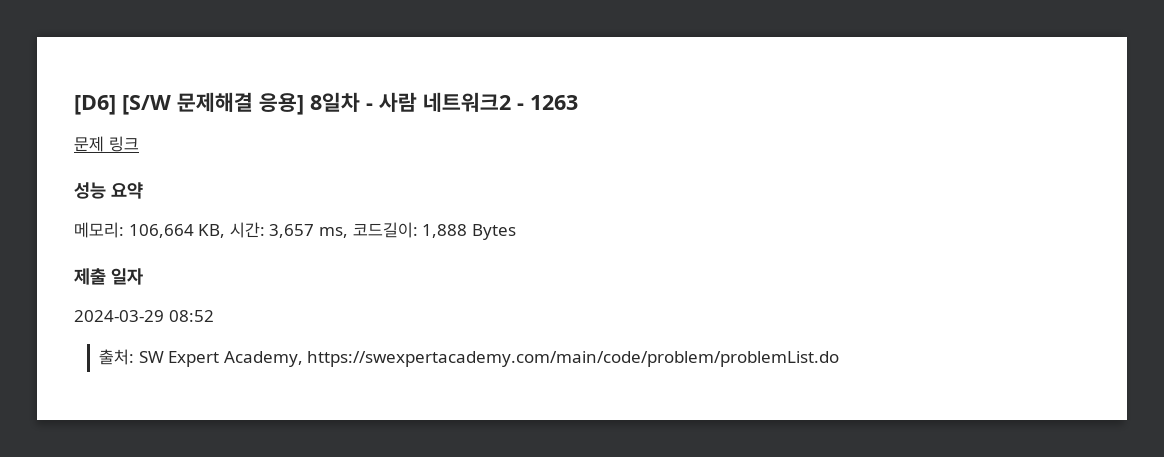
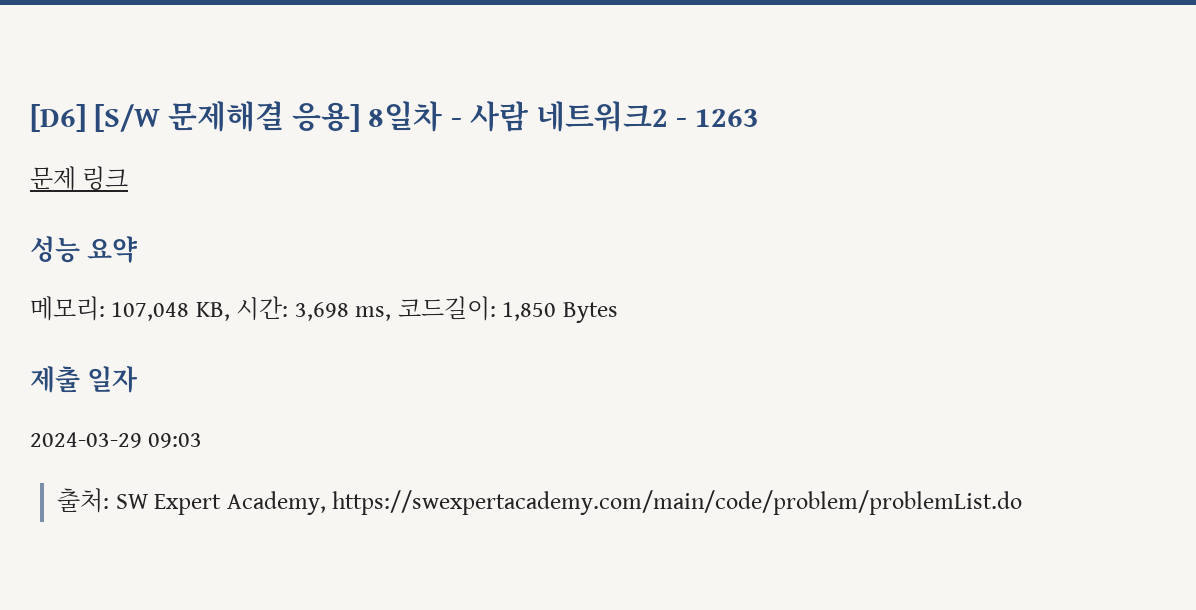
- 메모리: 106,664 KB, 시간: 3,657 ms, 코드길이: 1,888 Bytes
+ 메모리: 107,048 KB, 시간: 3,698 ms, 코드길이: 1,850 Bytes
- 2024-03-29 08:52
+ 2024-03-29 09:03

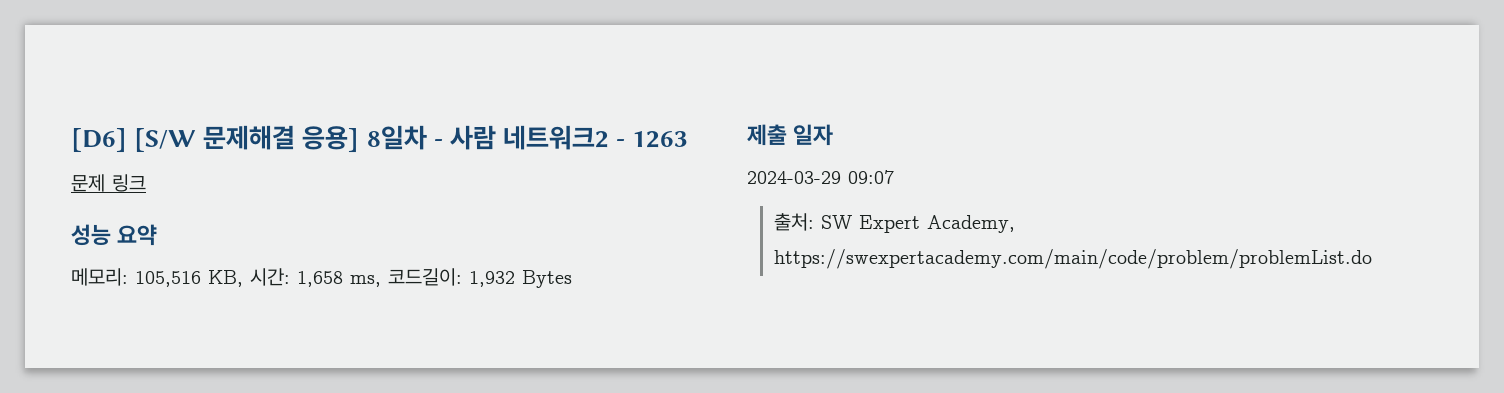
- 메모리: 107,048 KB, 시간: 3,698 ms, 코드길이: 1,850 Bytes
+ 메모리: 105,516 KB, 시간: 1,658 ms, 코드길이: 1,932 Bytes
- 2024-03-29 09:03
+ 2024-03-29 09:07

